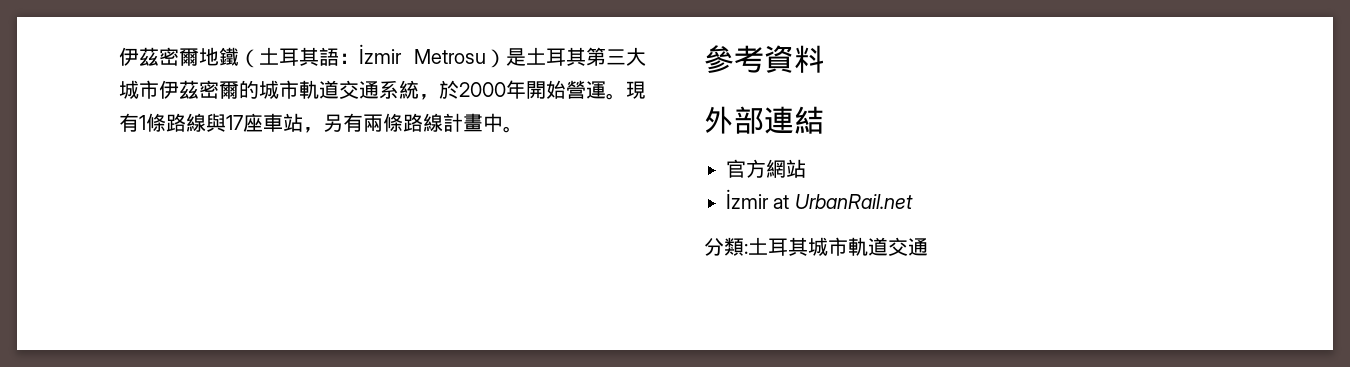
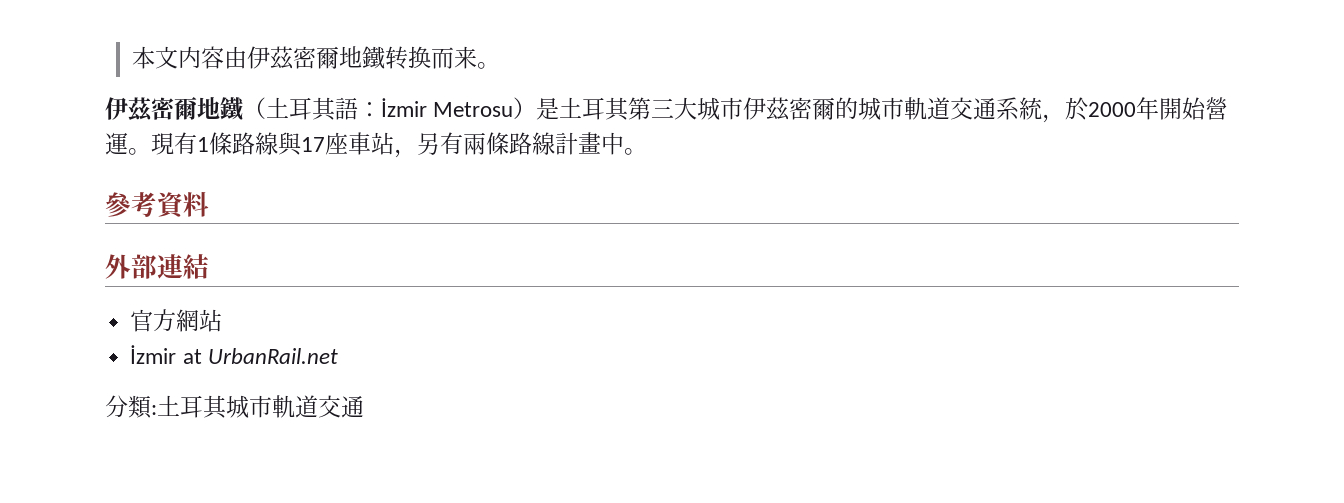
+ 本文内容由伊茲密爾地鐵转换而来。

